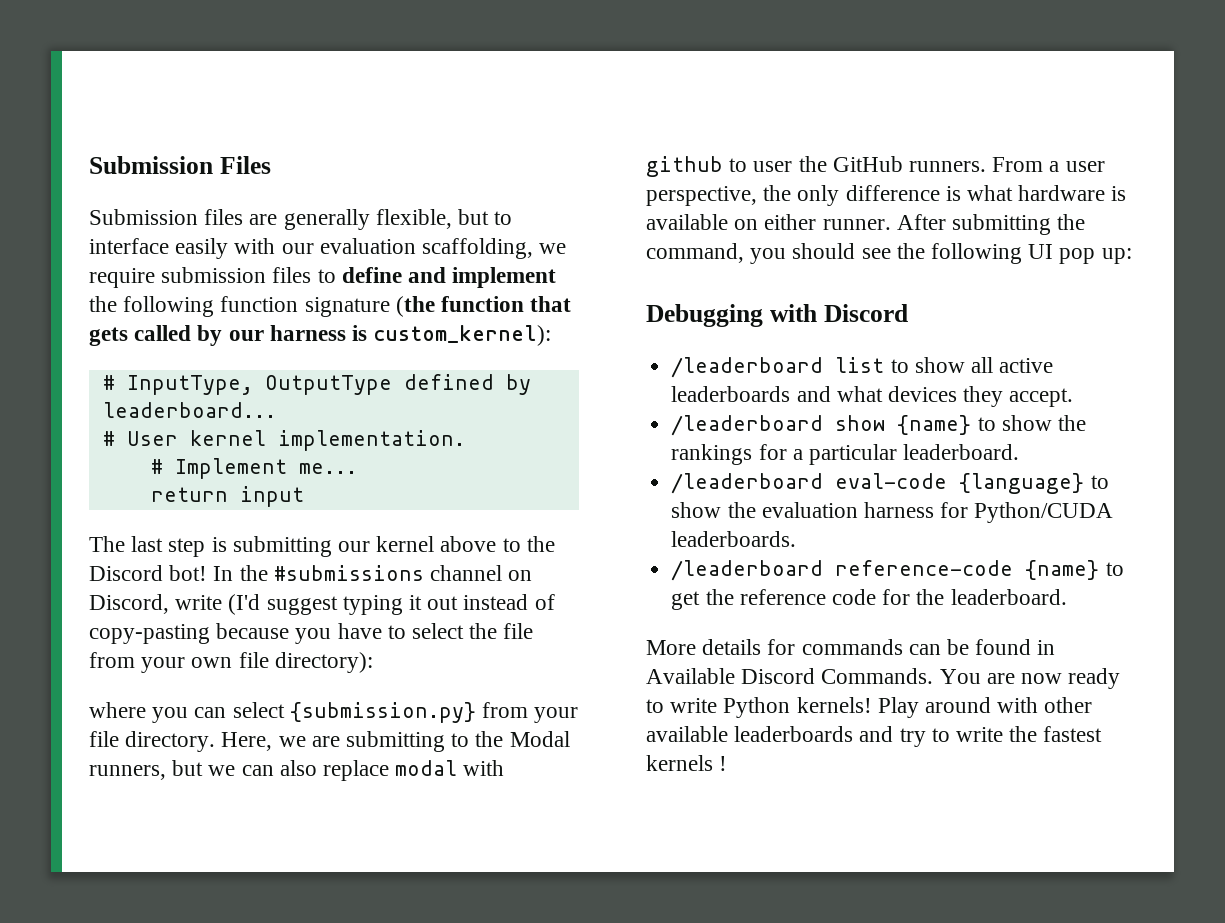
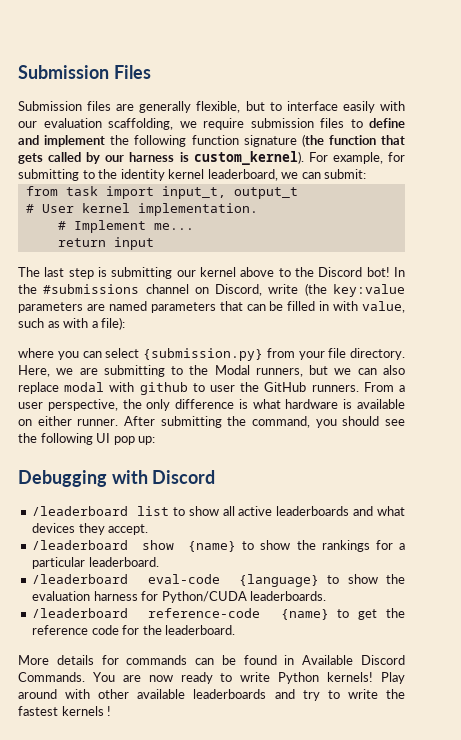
- Submission files are generally flexible, but to interface easily with our evaluation scaffolding, we require submission files to define and implement the following function signature (the function that gets called by our harness is custom_kernel):
- # InputType, OutputType defined by leaderboard...
+ Submission files are generally flexible, but to interface easily with our evaluation scaffolding, we require submission files to define and implement the following function signature (the function that gets called by our harness is custom_kernel). For example, for submitting to the identity kernel leaderboard, we can submit:
+ from task import input_t, output_t
- In the #submissions channel on Discord, write (I'd suggest typing it out instead of copy-pasting because you have to select the file from your own file directory):
+ In the #submissions channel on Discord, write (the key:value parameters are named parameters that can be filled in with value, such as with a file):

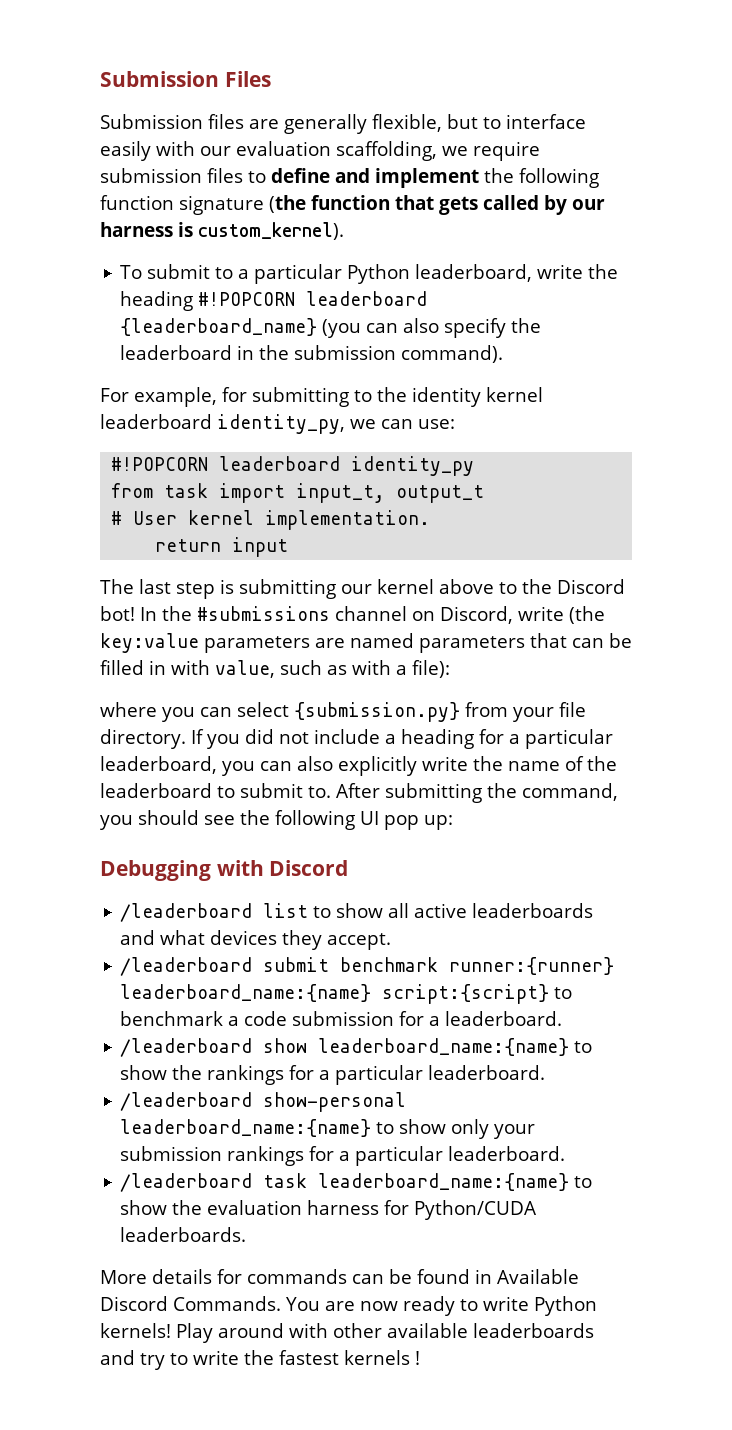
- Submission files are generally flexible, but to interface easily with our evaluation scaffolding, we require submission files to define and implement the following function signature (the function that gets called by our harness is custom_kernel). For example, for submitting to the identity kernel leaderboard, we can submit:
+ Submission files are generally flexible, but to interface easily with our evaluation scaffolding, we require submission files to define and implement the following function signature (the function that gets called by our harness is custom_kernel).
+ To submit to a particular Python leaderboard, write the heading #!POPCORN leaderboard {leaderboard_name} (you can also specify the leaderboard in the submission command).
+ For example, for submitting to the identity kernel leaderboard identity_py, we can use:
+ #!POPCORN leaderboard identity_py
- # Implement me...
- Here, we are submitting to the Modal runners, but we can also replace modal with github to user the GitHub runners. From a user perspective, the only difference is what hardware is available on either runner.
+ If you did not include a heading for a particular leaderboard, you can also explicitly write the name of the leaderboard to submit to.
+ /leaderboard submit benchmark runner:{runner} leaderboard_name:{name} script:{script} to benchmark a code submission for a leaderboard.
- /leaderboard show {name} to show the rankings for a particular leaderboard.
+ /leaderboard show leaderboard_name:{name} to show the rankings for a particular leaderboard.
- /leaderboard eval-code {language} to show the evaluation harness for Python/CUDA leaderboards.
+ /leaderboard show-personal leaderboard_name:{name} to show only your submission rankings for a particular leaderboard.
+ /leaderboard task leaderboard_name:{name} to show the evaluation harness for Python/CUDA leaderboards.
- /leaderboard reference-code {name} to get the reference code for the leaderboard.

